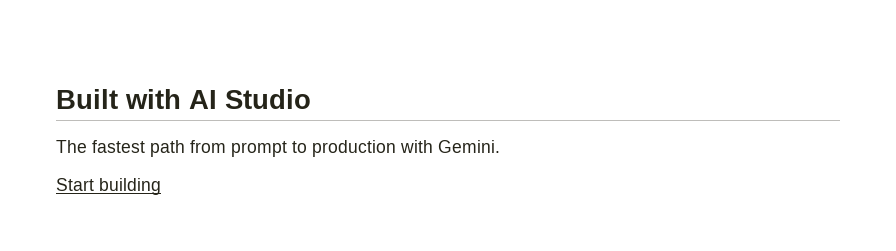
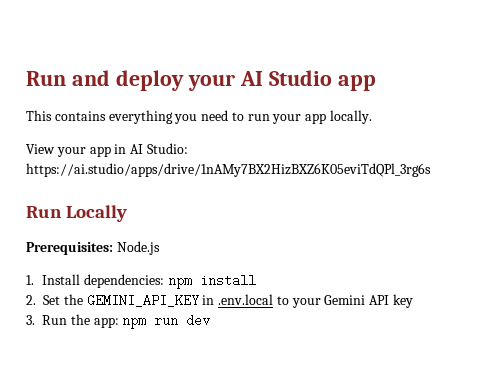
- Built with AI Studio
- The fastest path from prompt to production with Gemini.
- Start building
+ Run and deploy your AI Studio app
+ This contains everything you need to run your app locally.
+ View your app in AI Studio: https://ai.studio/apps/drive/1nAMy7BX2HizBXZ6K05eviTdQPl_3rg6s
+ Run Locally
+ Prerequisites: Node.js
+ 1. Install dependencies: npm install
+ 2. Set the GEMINI_API_KEY in .env.local to your Gemini API key
+ 3. Run the app: npm run dev

